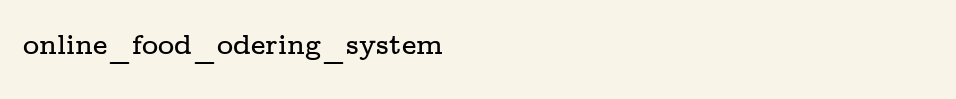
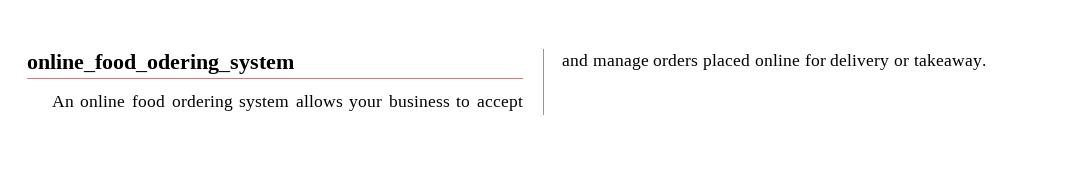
+ An online food ordering system allows your business to accept and manage orders placed online for delivery or takeaway.

